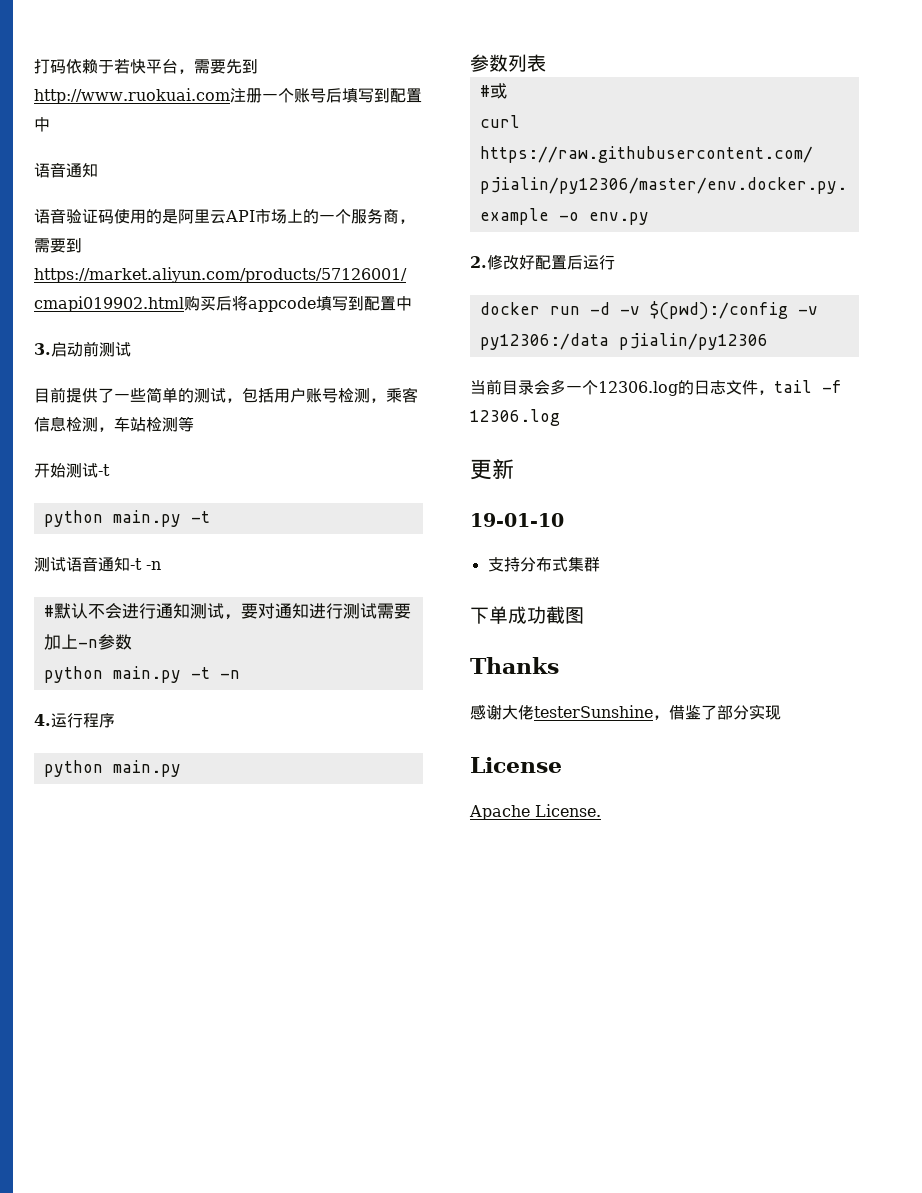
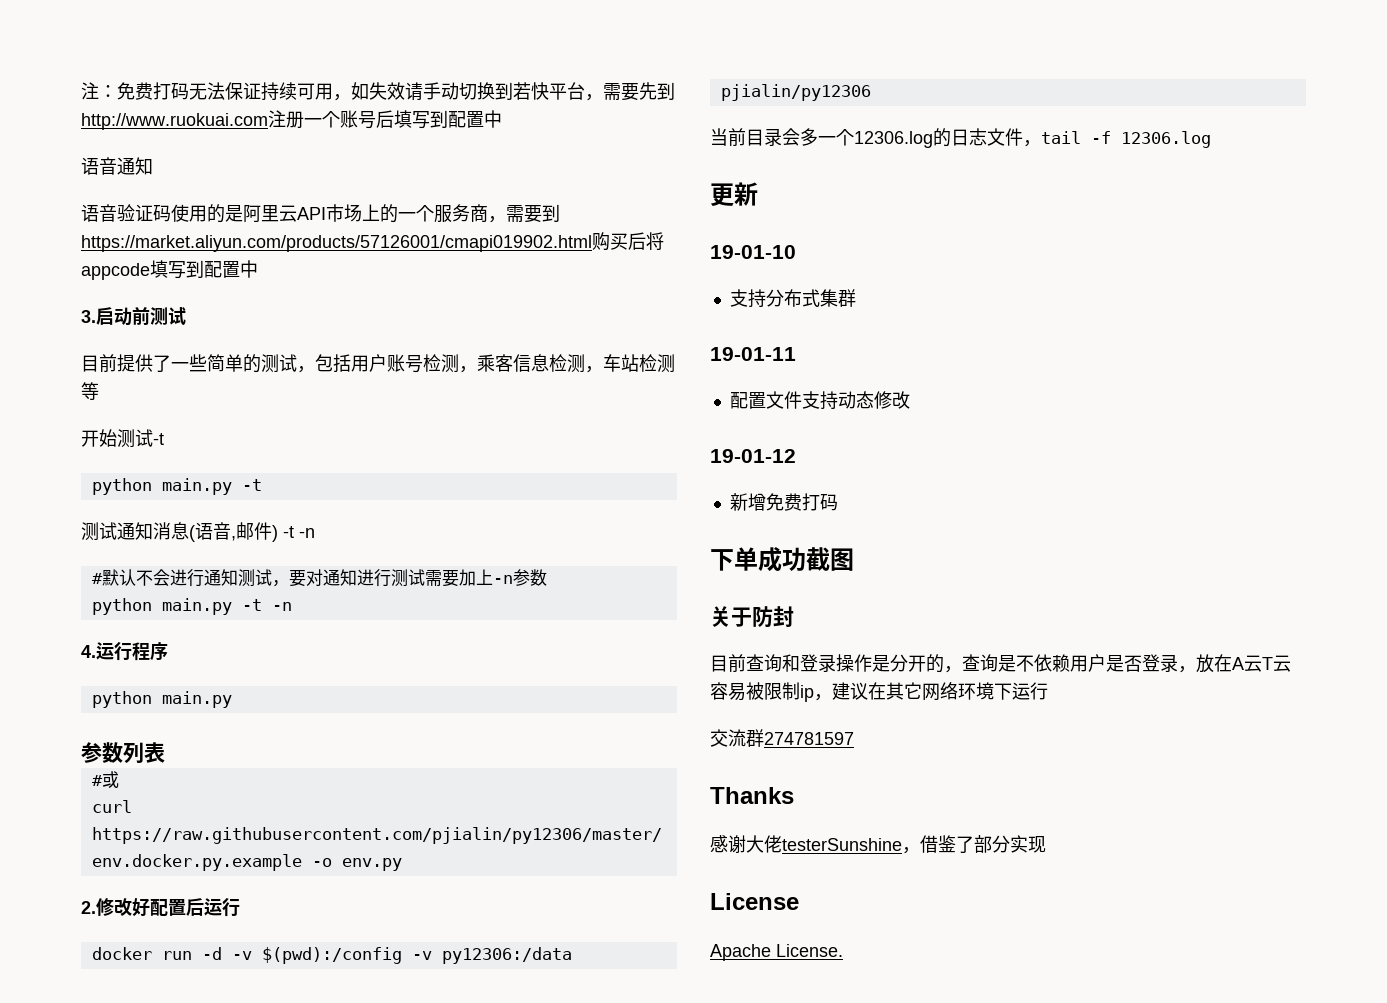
- 打码依赖于若快平台，需要先到http://www.ruokuai.com注册一个账号后填写到配置中
+ 注：免费打码无法保证持续可用，如失效请手动切换到若快平台，需要先到http://www.ruokuai.com注册一个账号后填写到配置中
- 测试语音通知-t -n
+ 测试通知消息(语音,邮件) -t -n
+ 19-01-11
+ 配置文件支持动态修改
+ 19-01-12
+ 新增免费打码
  下单成功截图
+ 关于防封
+ 目前查询和登录操作是分开的，查询是不依赖用户是否登录，放在A云T云容易被限制ip，建议在其它网络环境下运行
+ 交流群274781597

